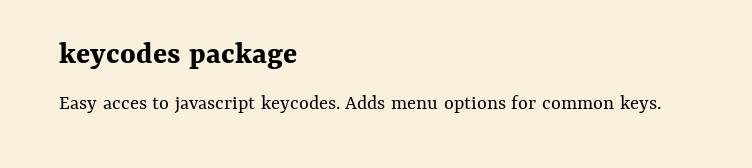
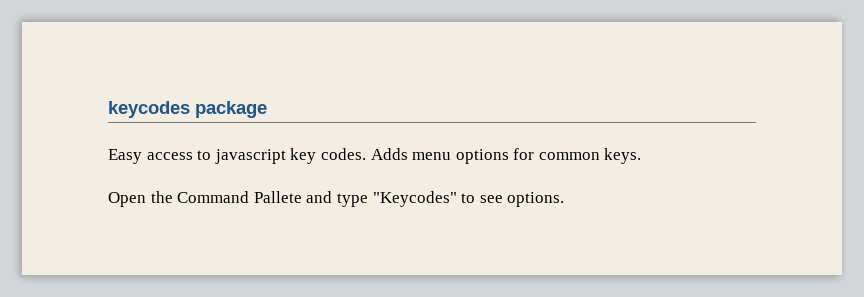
- Easy acces to javascript keycodes.
+ Easy access to javascript key codes.
+ Open the Command Pallete and type "Keycodes" to see options.

